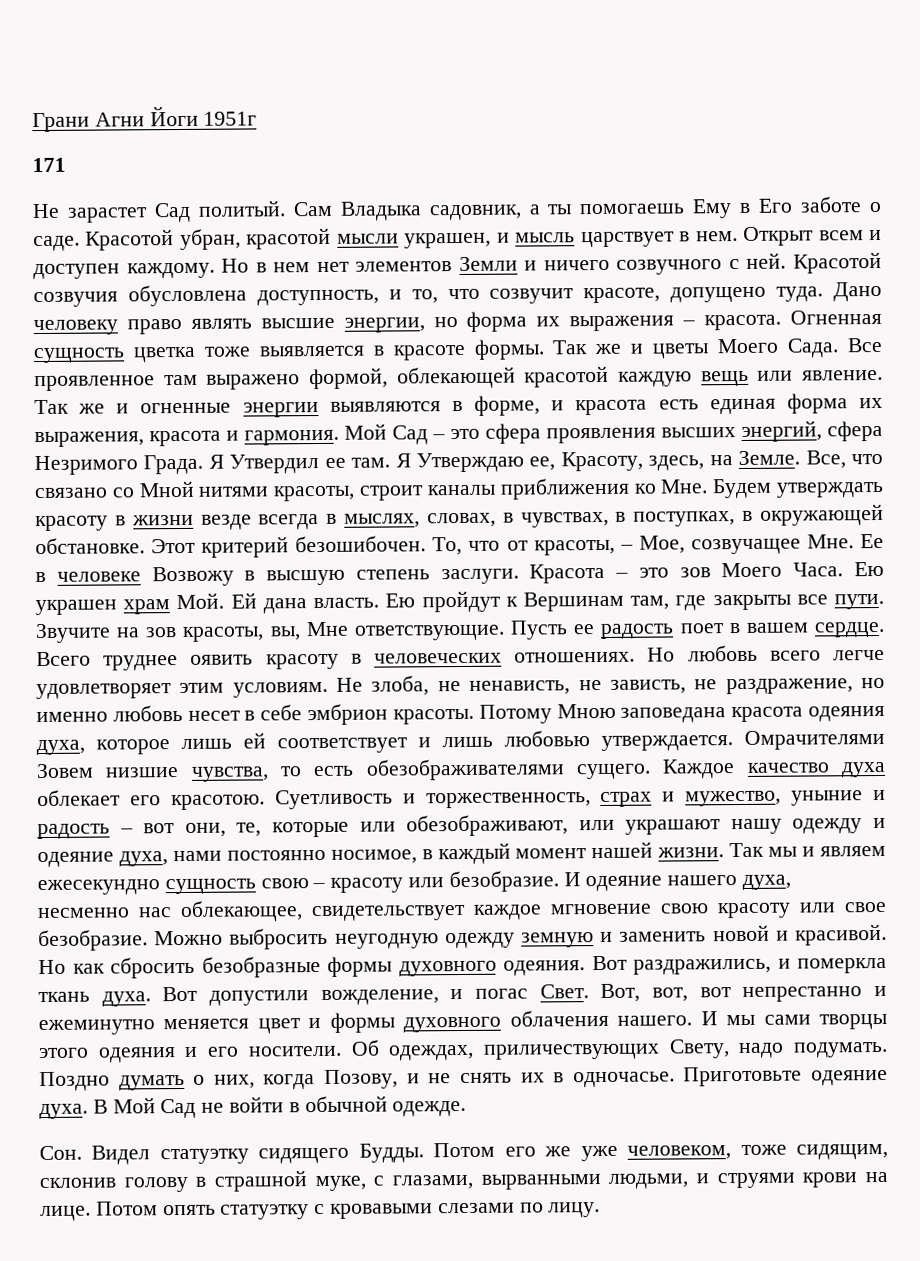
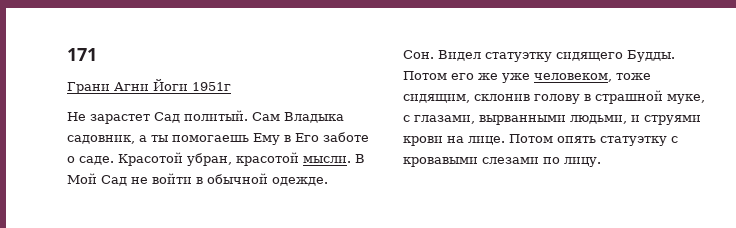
+ 171
- 171
- Красотой убран, красотой мысли украшен, и мысль царствует в нем. Открыт всем и доступен каждому. Но в нем нет элементов Земли и ничего созвучного с ней. Красотой созвучия обусловлена доступность, и то, что созвучит красоте, допущено туда. Дано человеку право являть высшие энергии, но форма их выражения – красота. Огненная сущность цветка тоже выявляется в красоте формы. Так же и цветы Моего Сада. Все проявленное там выражено формой, облекающей красотой каждую вещь или явление. Так же и огненные энергии выявляются в форме, и красота есть единая форма их выражения, красота и гармония. Мой Сад – это сфера проявления высших энергий, сфера Незримого Града. Я Утвердил ее там. Я Утверждаю ее, Красоту, здесь, на Земле. Все, что связано со Мной нитями красоты, строит каналы приближения ко Мне. Будем утверждать красоту в жизни везде всегда в мыслях, словах, в чувствах, в поступках, в окружающей обстановке. Этот критерий безошибочен. То, что от красоты, – Мое, созвучащее Мне. Ее в человеке Возвожу в высшую степень заслуги. Красота – это зов Моего Часа. Ею украшен храм Мой. Ей дана власть. Ею пройдут к Вершинам там, где закрыты все пути. Звучите на зов красоты, вы, Мне ответствующие. Пусть ее радость поет в вашем сердце. Всего труднее оявить красоту в человеческих отношениях. Но любовь всего легче удовлетворяет этим условиям. Не злоба, не ненависть, не зависть, не раздражение, но именно любовь несет в себе эмбрион красоты. Потому Мною заповедана красота одеяния духа, которое лишь ей соответствует и лишь любовью утверждается. Омрачителями Зовем низшие чувства, то есть обезображивателями сущего. Каждое качество духа облекает его красотою. Суетливость и торжественность, страх и мужество, уныние и радость – вот они, те, которые или обезображивают, или украшают нашу одежду и одеяние духа, нами постоянно носимое, в каждый момент нашей жизни. Так мы и являем ежесекундно сущность свою – красоту или безобразие. И одеяние нашего духа, несменно нас облекающее, свидетельствует каждое мгновение свою красоту или свое безобразие. Можно выбросить неугодную одежду земную и заменить новой и красивой. Но как сбросить безобразные формы духовного одеяния. Вот раздражились, и померкла ткань духа. Вот допустили вожделение, и погас Свет. Вот, вот, вот непрестанно и ежеминутно меняется цвет и формы духовного облачения нашего. И мы сами творцы этого одеяния и его носители. Об одеждах, приличествующих Свету, надо подумать. Поздно думать о них, когда Позову, и не снять их в одночасье. Приготовьте одеяние духа.
+ Красотой убран, красотой мысли.

